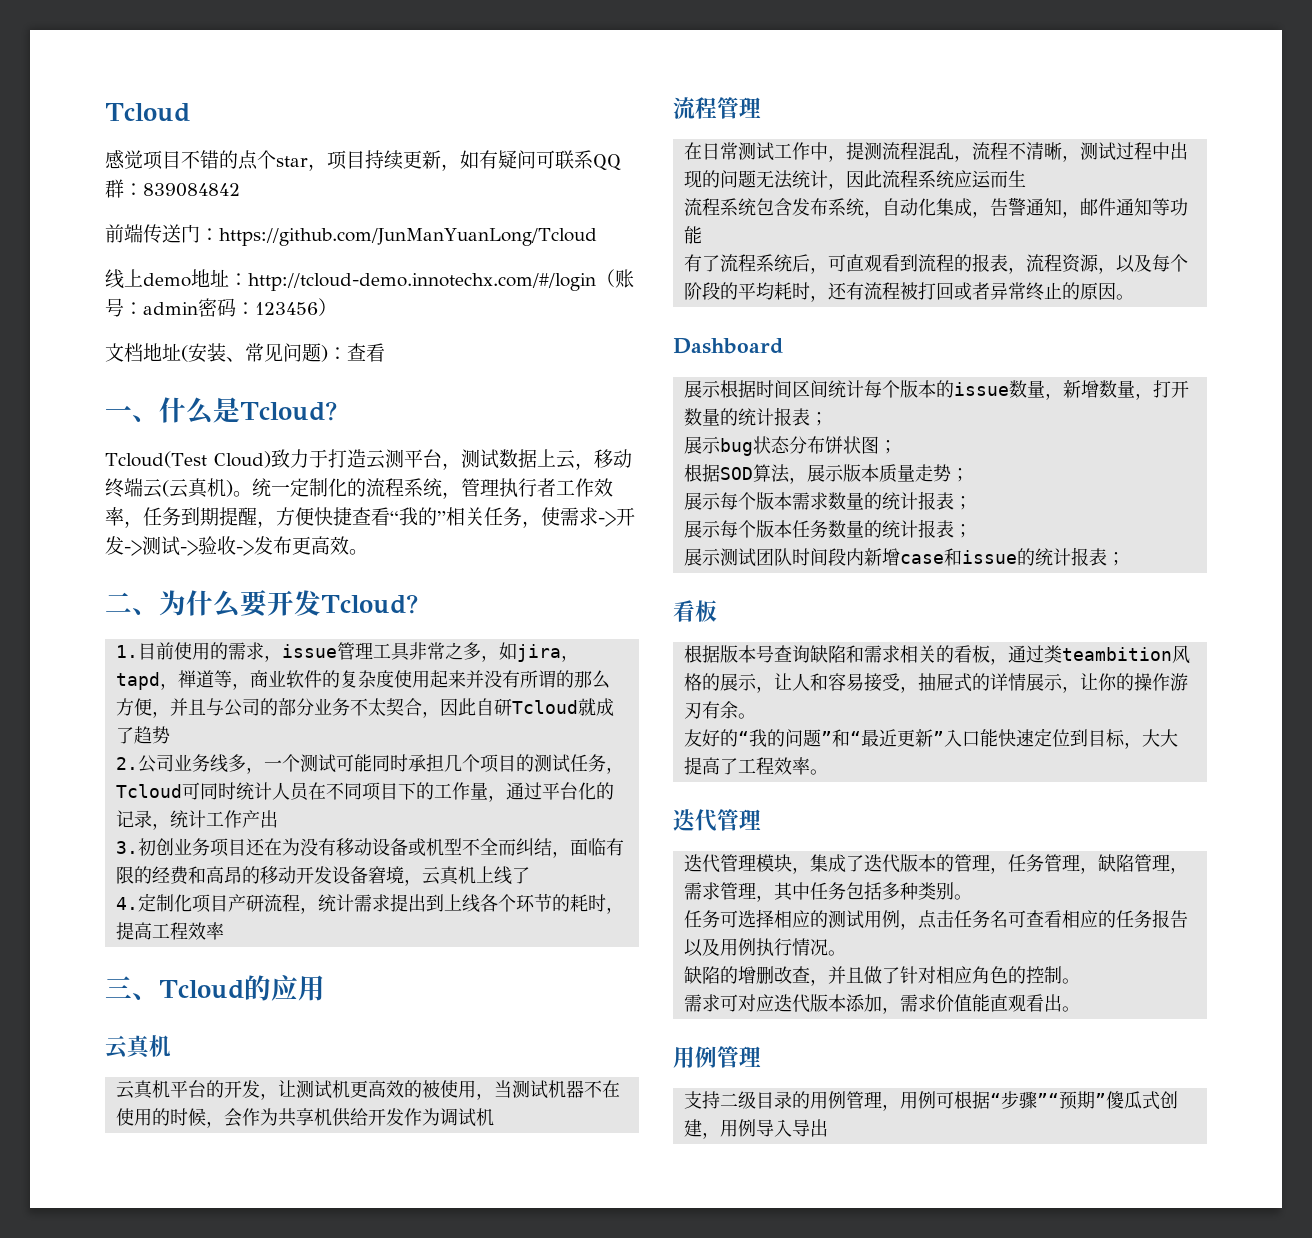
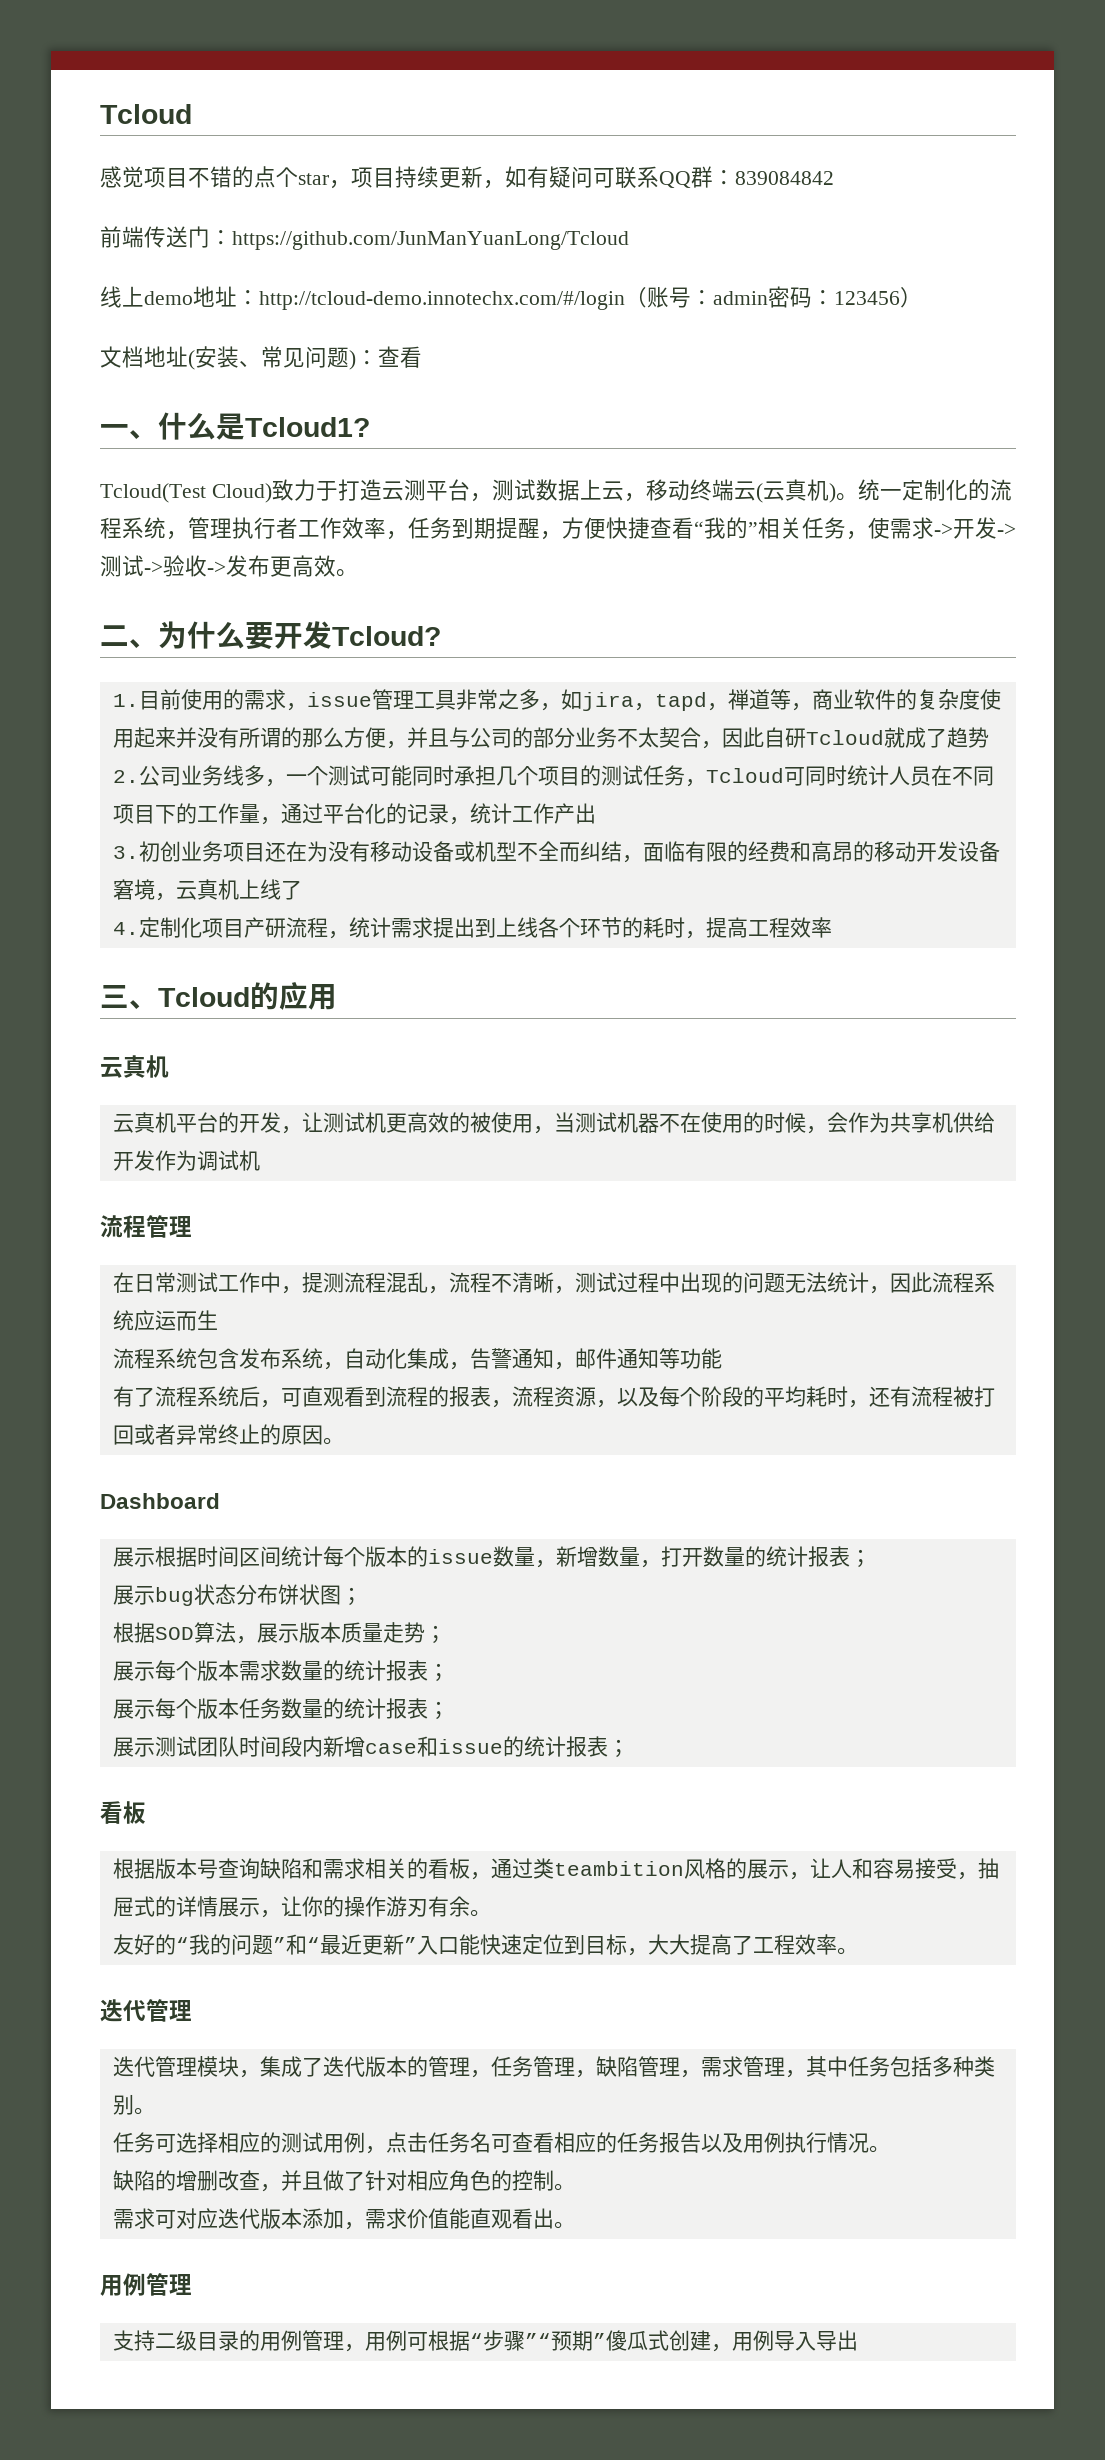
- 一、什么是Tcloud?
+ 一、什么是Tcloud1?

